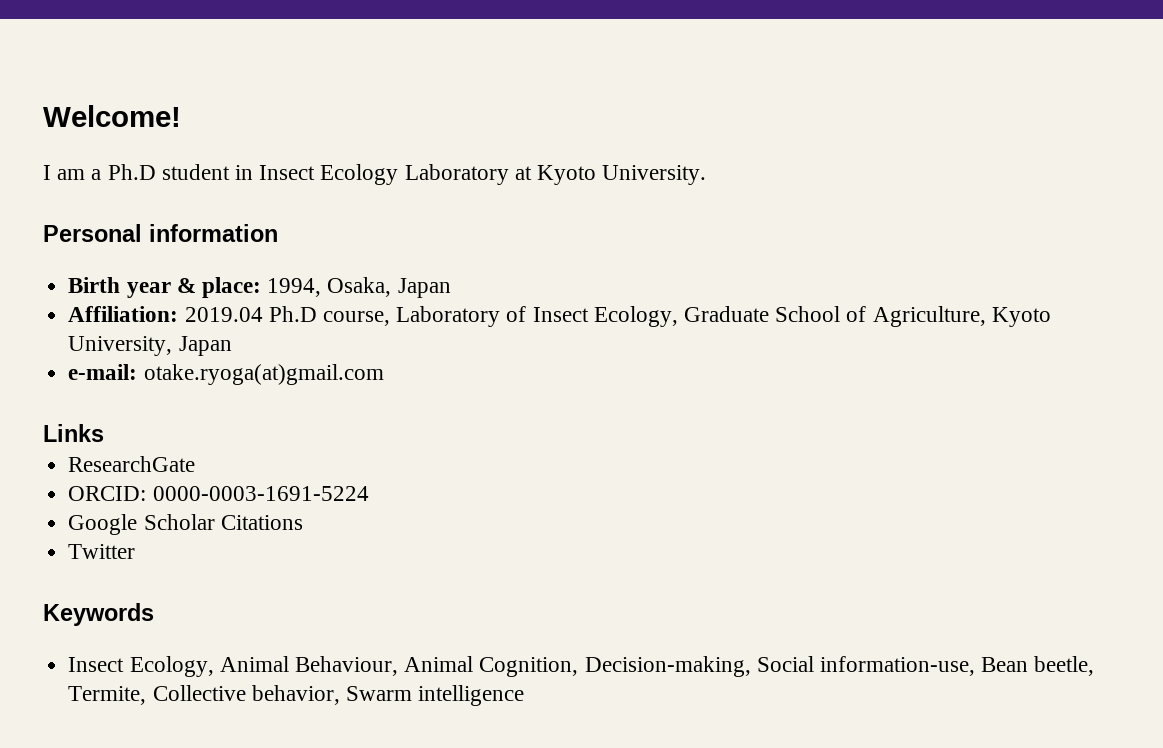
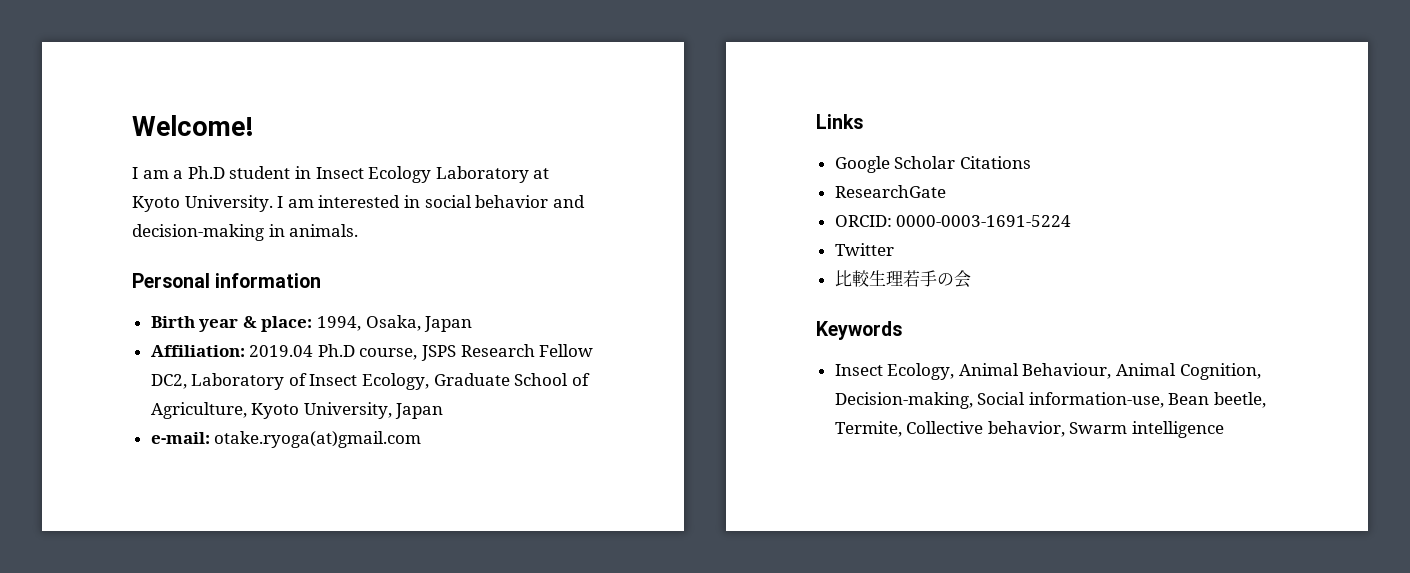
+ I am interested in social behavior and decision-making in animals.
- Affiliation: 2019.04 Ph.D course, Laboratory of Insect Ecology, Graduate School of Agriculture, Kyoto University, Japan
+ Affiliation: 2019.04 Ph.D course, JSPS Research Fellow DC2, Laboratory of Insect Ecology, Graduate School of Agriculture, Kyoto University, Japan
+ Google Scholar Citations
- Google Scholar Citations
  Twitter
+ 比較生理若手の会

